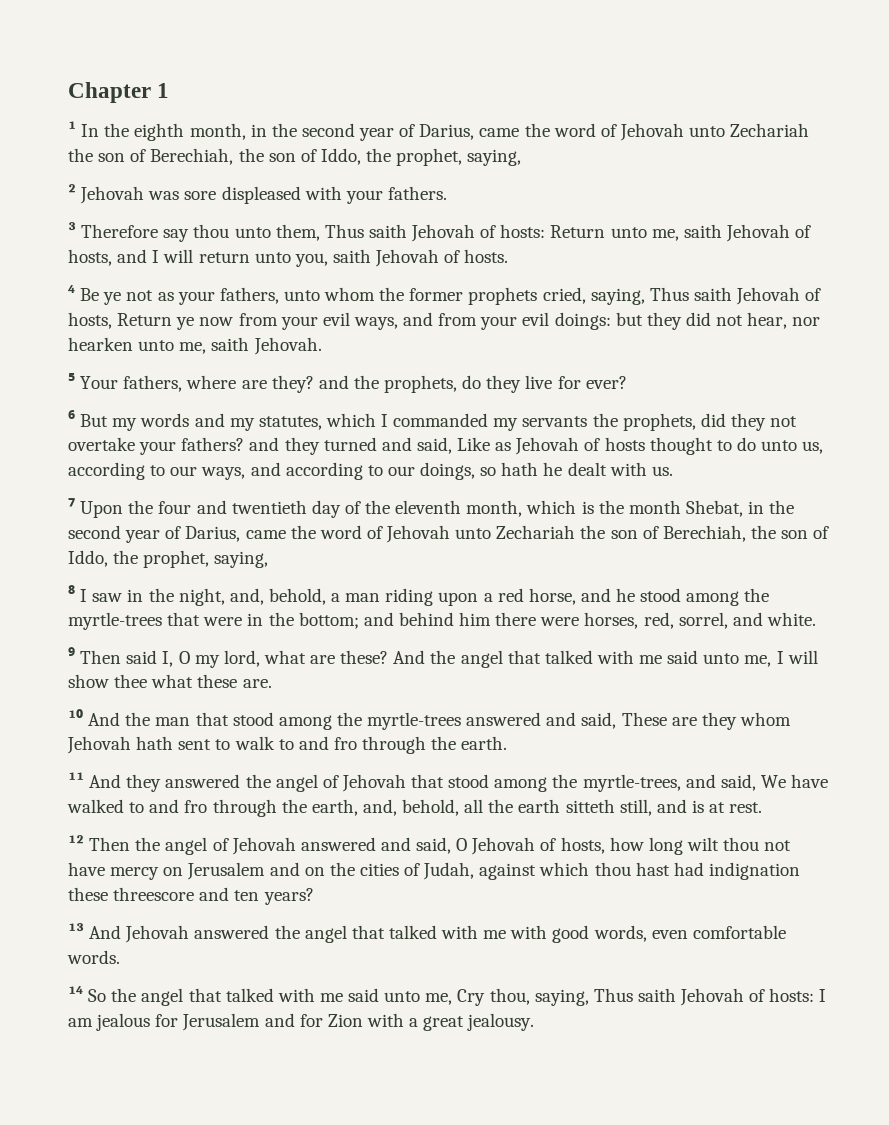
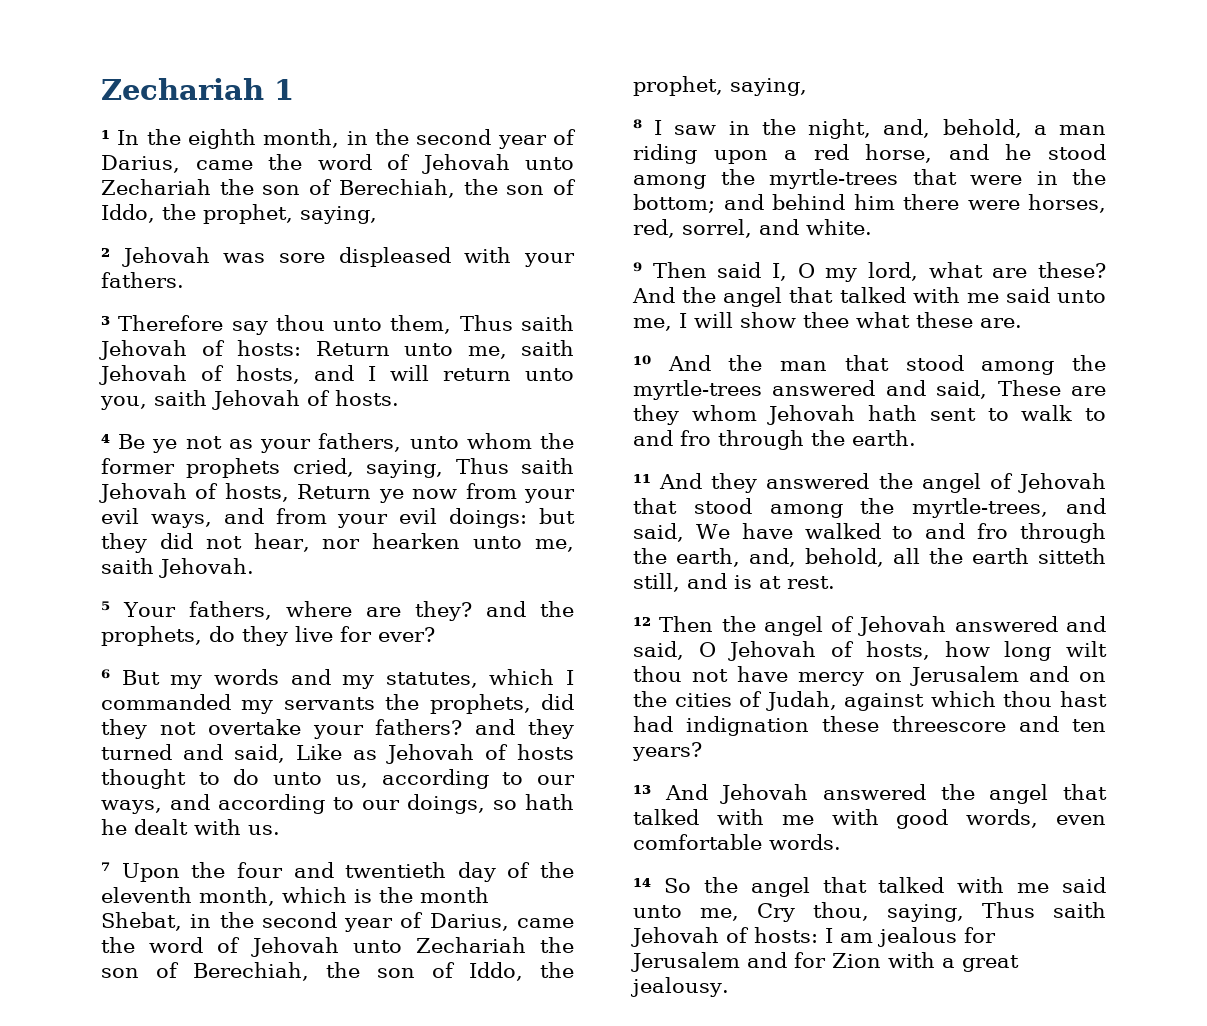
- Chapter 1
+ Zechariah 1

